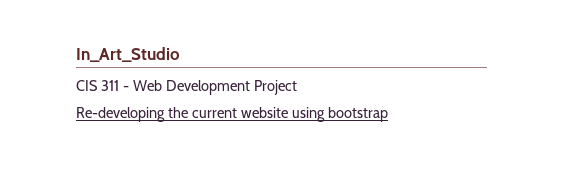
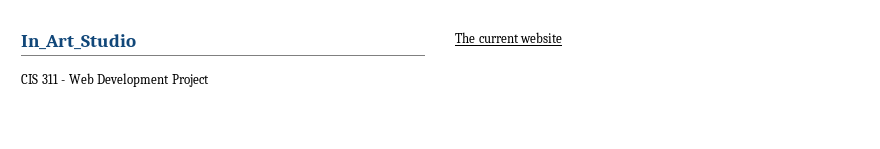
- Re-developing the current website using bootstrap
+ The current website

